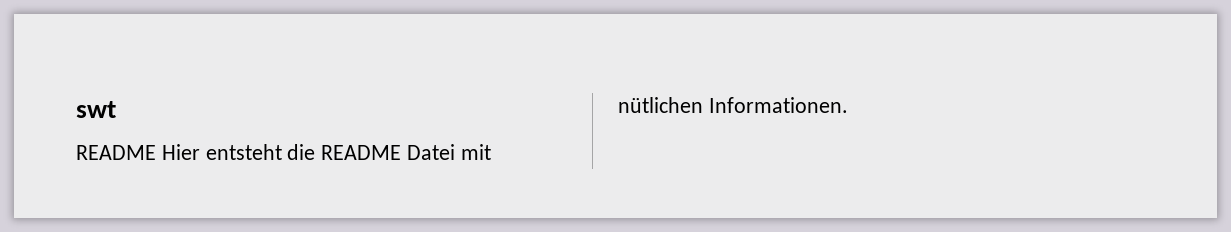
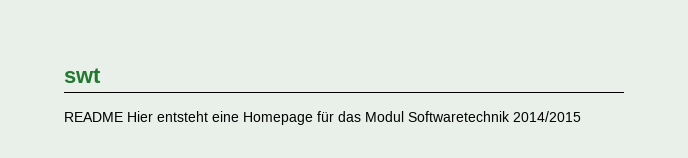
- README Hier entsteht die README Datei mit nütlichen Informationen.
+ README Hier entsteht eine Homepage für das Modul Softwaretechnik 2014/2015

